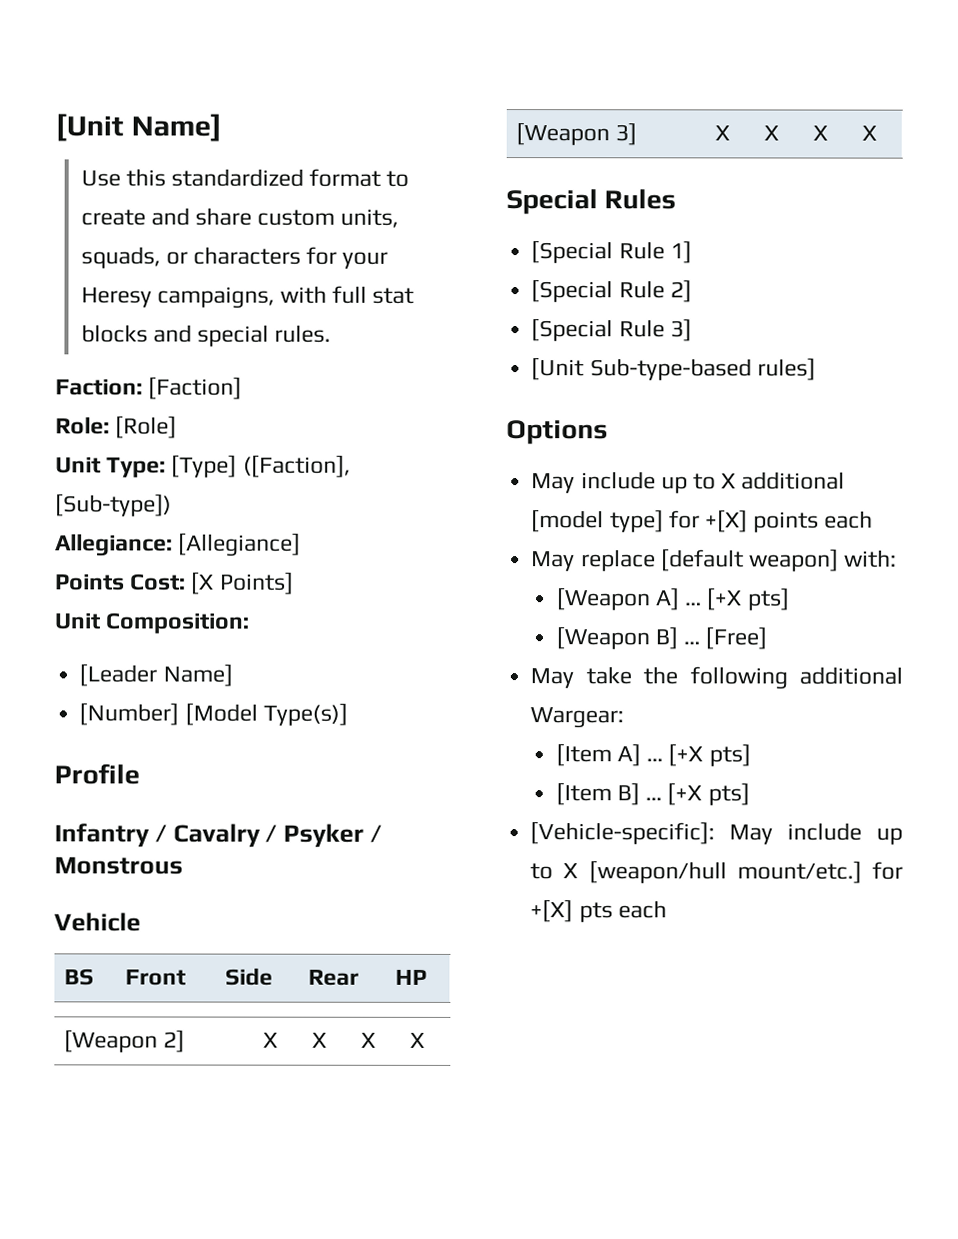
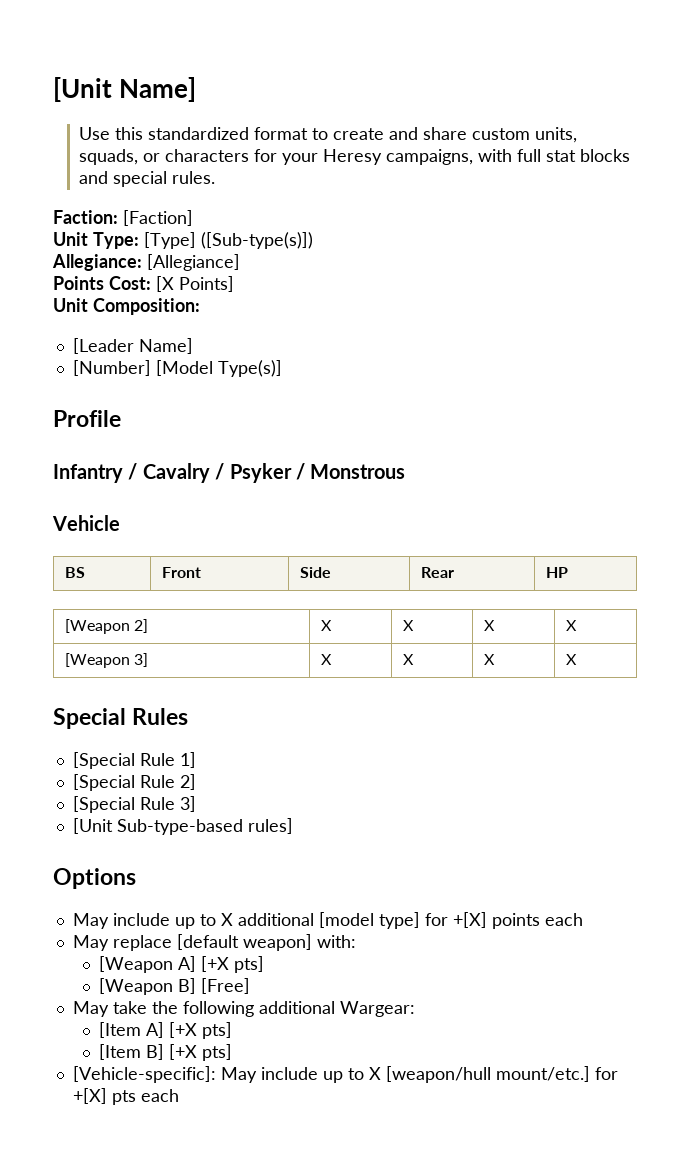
- Role: [Role]
- Unit Type: [Type] ([Faction], [Sub-type])
+ Unit Type: [Type] ([Sub-type(s)])
- [Weapon A] … [+X pts]
+ [Weapon A] [+X pts]
- [Weapon B] … [Free]
+ [Weapon B] [Free]
- [Item A] … [+X pts]
+ [Item A] [+X pts]
- [Item B] … [+X pts]
+ [Item B] [+X pts]

